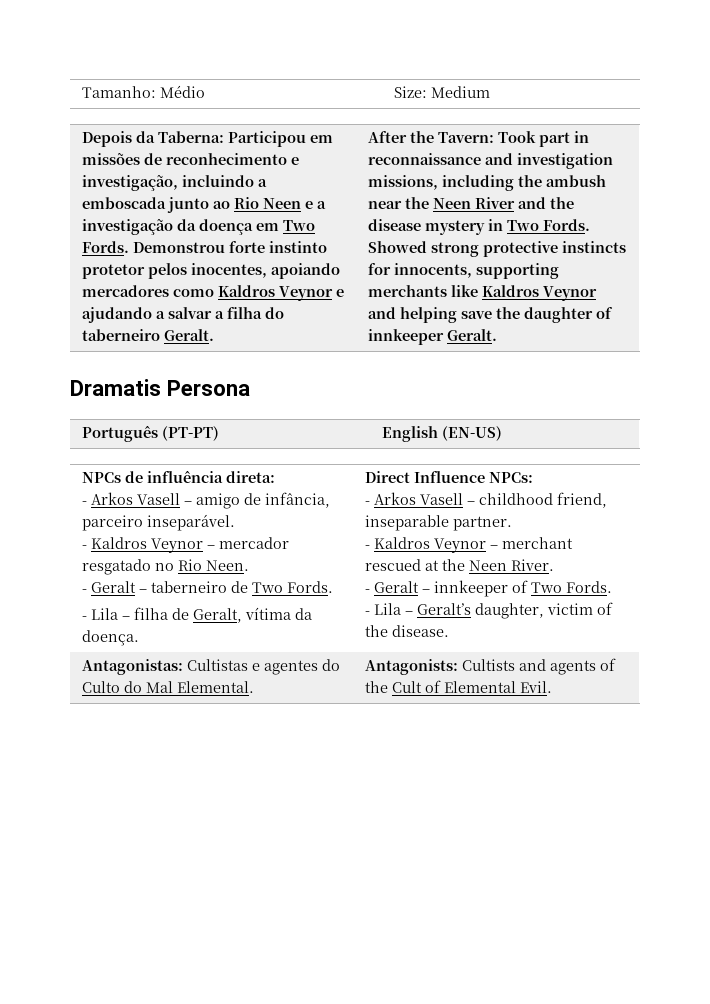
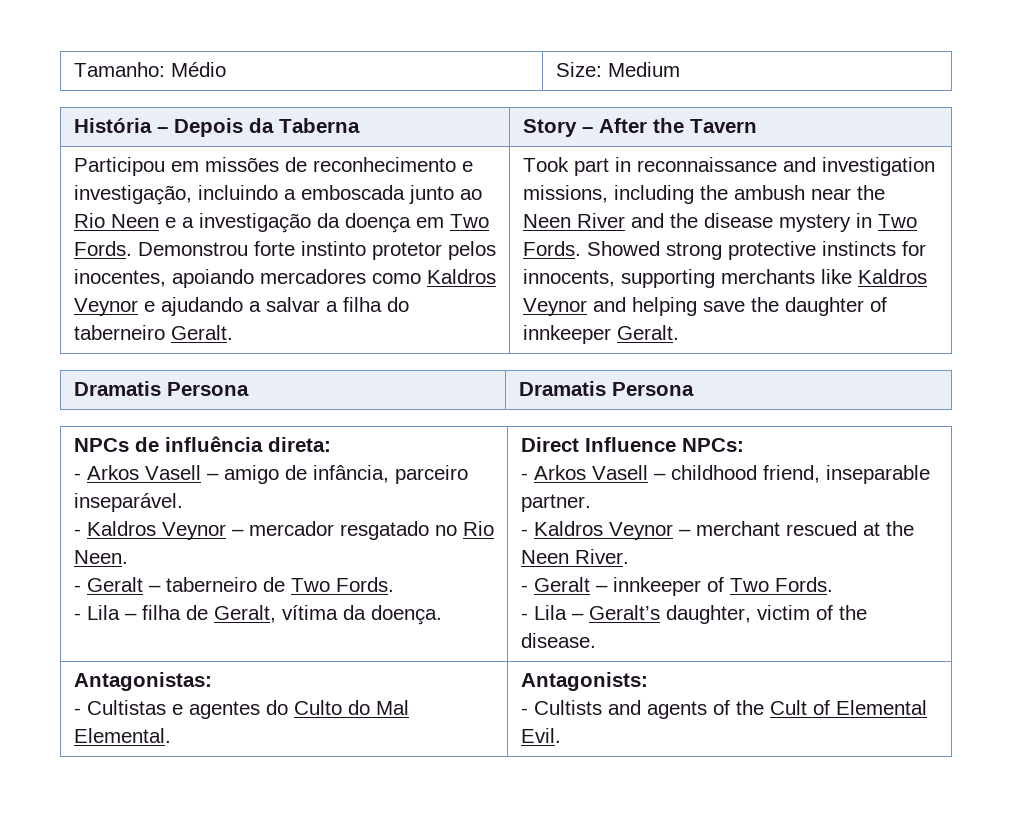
- Depois da Taberna: Participou em missões de reconhecimento e investigação, incluindo a emboscada junto ao Rio Neen e a investigação da doença em Two Fords.
+ História – Depois da Taberna | Story – After the Tavern
+ Participou em missões de reconhecimento e investigação, incluindo a emboscada junto ao Rio Neen e a investigação da doença em Two Fords.
- After the Tavern: Took part in reconnaissance and investigation missions, including the ambush near the Neen River and the disease mystery in Two Fords.
+ Took part in reconnaissance and investigation missions, including the ambush near the Neen River and the disease mystery in Two Fords.
- Dramatis Persona
- Português (PT-PT) | English (EN-US)
+ Dramatis Persona | Dramatis Persona
- Antagonistas: Cultistas e agentes do Culto do Mal Elemental. | Antagonists: Cultists and agents of the Cult of Elemental Evil.
+ Antagonistas:
+ - Cultistas e agentes do Culto do Mal Elemental. | Antagonists:
+ - Cultists and agents of the Cult of Elemental Evil.

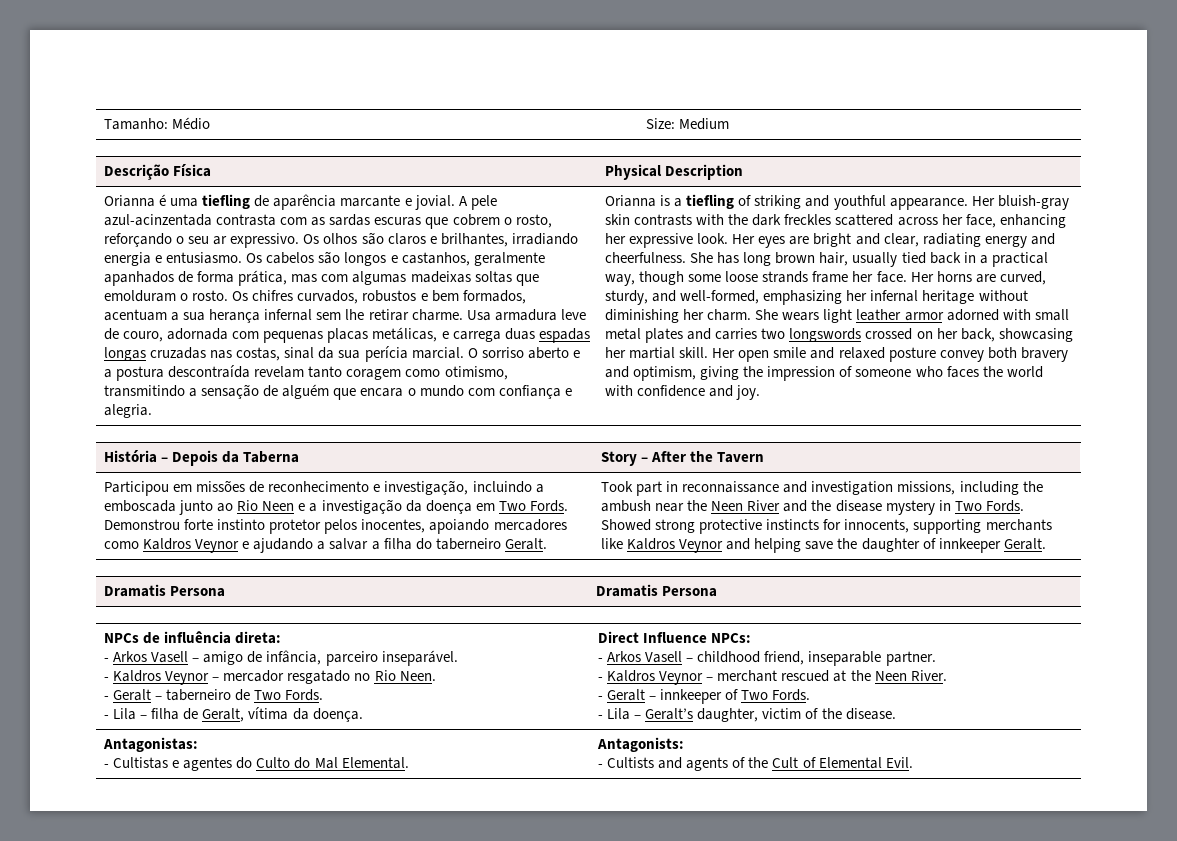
+ Descrição Física | Physical Description
+ Orianna é uma tiefling de aparência marcante e jovial. A pele azul-acinzentada contrasta com as sardas escuras que cobrem o rosto, reforçando o seu ar expressivo. Os olhos são claros e brilhantes, irradiando energia e entusiasmo. Os cabelos são longos e castanhos, geralmente apanhados de forma prática, mas com algumas madeixas soltas que emolduram o rosto. Os chifres curvados, robustos e bem formados, acentuam a sua herança infernal sem lhe retirar charme. Usa armadura leve de couro, adornada com pequenas placas metálicas, e carrega duas espadas longas cruzadas nas costas, sinal da sua perícia marcial. O sorriso aberto e a postura descontraída revelam tanto coragem como otimismo, transmitindo a sensação de alguém que encara o mundo com confiança e alegria. | Orianna is a tiefling of striking and youthful appearance. Her bluish-gray skin contrasts with the dark freckles scattered across her face, enhancing her expressive look. Her eyes are bright and clear, radiating energy and cheerfulness. She has long brown hair, usually tied back in a practical way, though some loose strands frame her face. Her horns are curved, sturdy, and well-formed, emphasizing her infernal heritage without diminishing her charm. She wears light leather armor adorned with small metal plates and carries two longswords crossed on her back, showcasing her martial skill. Her open smile and relaxed posture convey both bravery and optimism, giving the impression of someone who faces the world with confidence and joy.

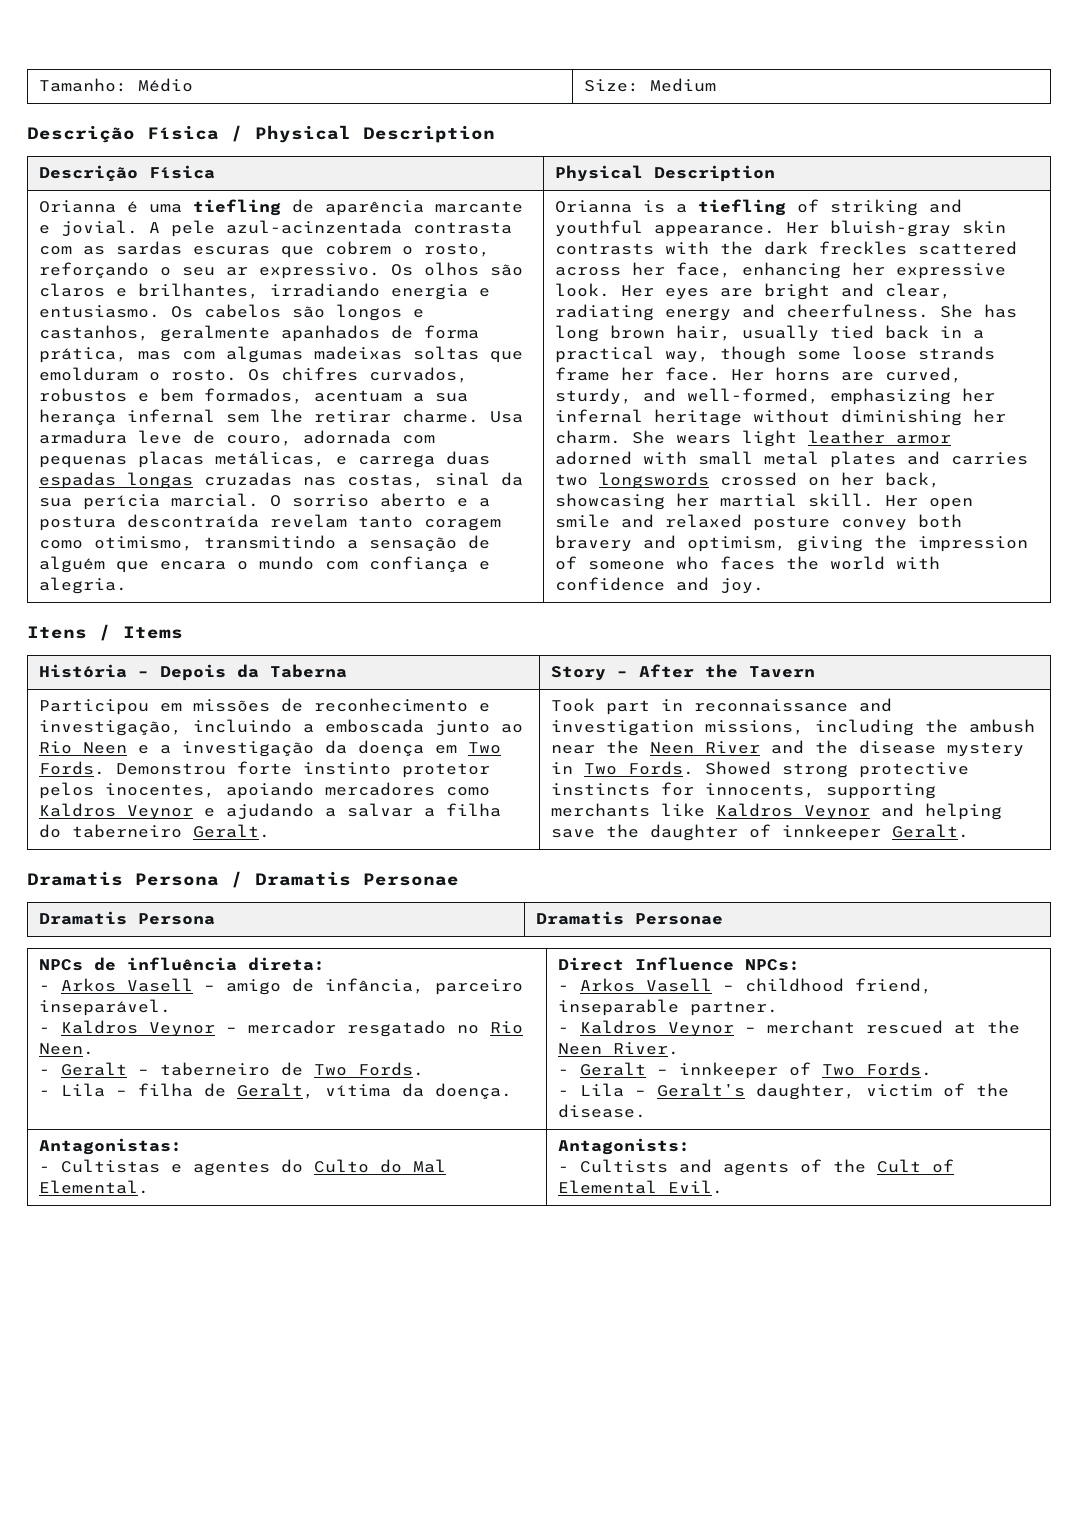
+ Descrição Física / Physical Description
+ Itens / Items
+ Dramatis Persona / Dramatis Personae
- Dramatis Persona | Dramatis Persona
+ Dramatis Persona | Dramatis Personae

